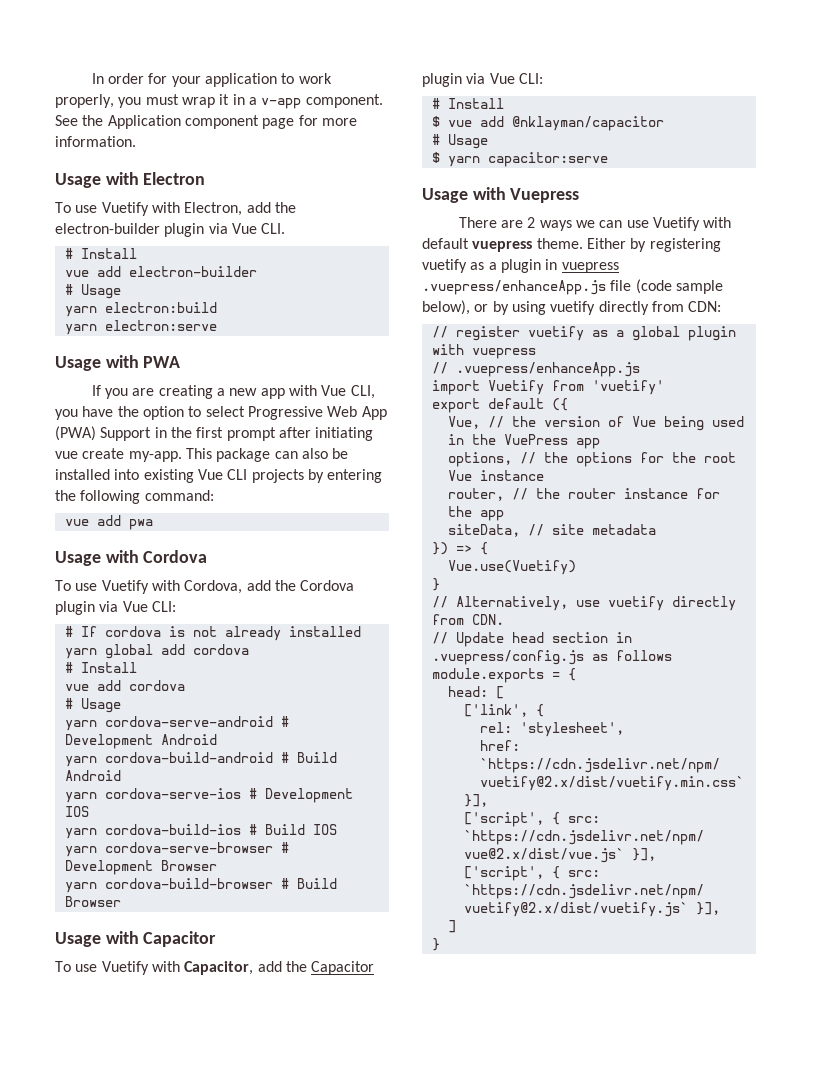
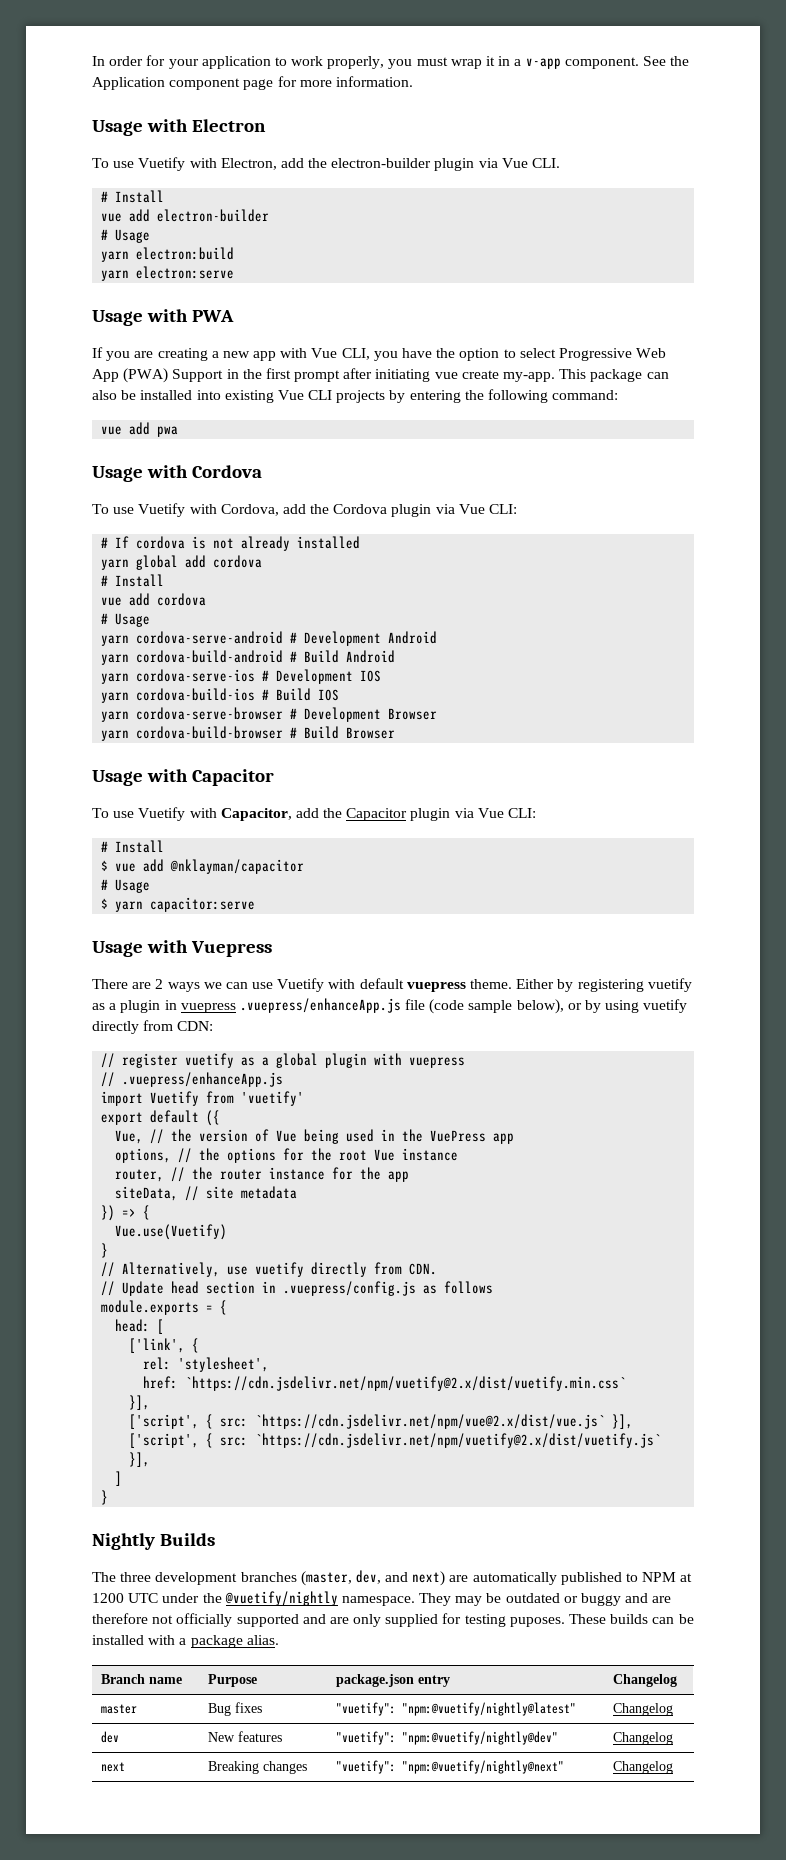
+ Nightly Builds
+ The three development branches (master, dev, and next) are automatically published to NPM at 1200 UTC under the @vuetify/nightly namespace. They may be outdated or buggy and are therefore not officially supported and are only supplied for testing puposes. These builds can be installed with a package alias.
+ Branch name | Purpose | package.json entry | Changelog
+ master | Bug fixes | "vuetify": "npm:@vuetify/nightly@latest" | Changelog
+ dev | New features | "vuetify": "npm:@vuetify/nightly@dev" | Changelog
+ next | Breaking changes | "vuetify": "npm:@vuetify/nightly@next" | Changelog

